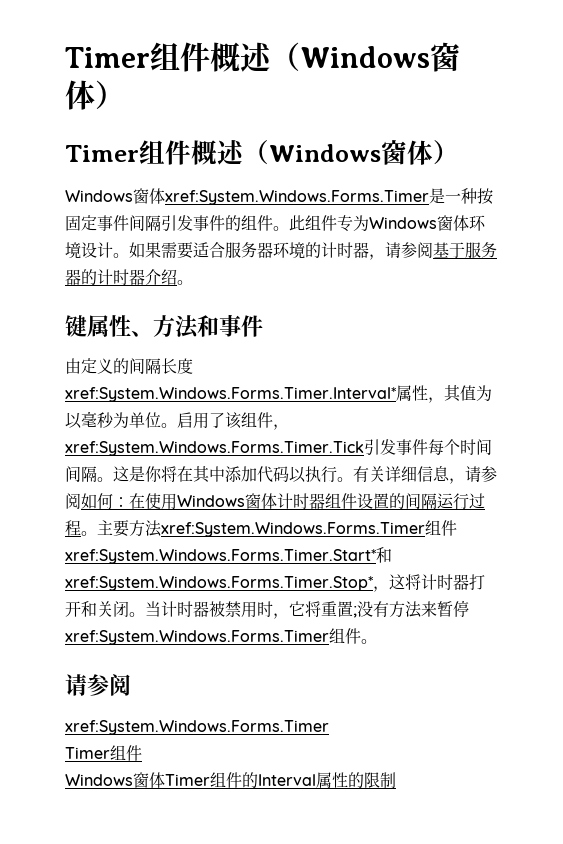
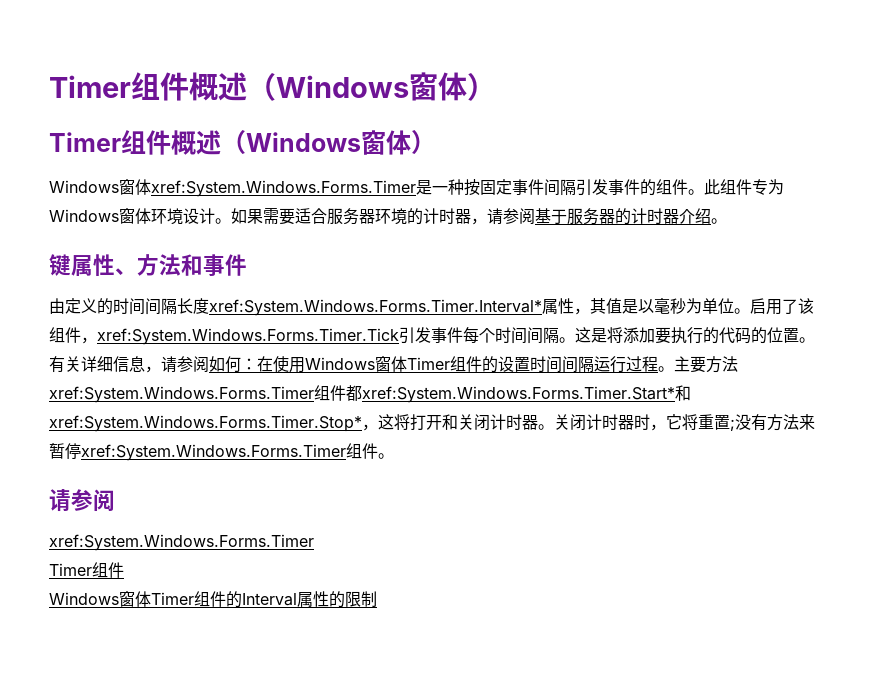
- 由定义的间隔长度xref:System.Windows.Forms.Timer.Interval*属性，其值为以毫秒为单位。
+ 由定义的时间间隔长度xref:System.Windows.Forms.Timer.Interval*属性，其值是以毫秒为单位。
- 这是你将在其中添加代码以执行。
+ 这是将添加要执行的代码的位置。
- 有关详细信息，请参阅如何：在使用Windows窗体计时器组件设置的间隔运行过程。
+ 有关详细信息，请参阅如何：在使用Windows窗体Timer组件的设置时间间隔运行过程。
- 主要方法xref:System.Windows.Forms.Timer组件xref:System.Windows.Forms.Timer.Start*和xref:System.Windows.Forms.Timer.Stop*，这将计时器打开和关闭。当计时器被禁用时，它将重置;没有方法来暂停xref:System.Windows.Forms.Timer组件。
+ 主要方法xref:System.Windows.Forms.Timer组件都xref:System.Windows.Forms.Timer.Start*和xref:System.Windows.Forms.Timer.Stop*，这将打开和关闭计时器。关闭计时器时，它将重置;没有方法来暂停xref:System.Windows.Forms.Timer组件。

